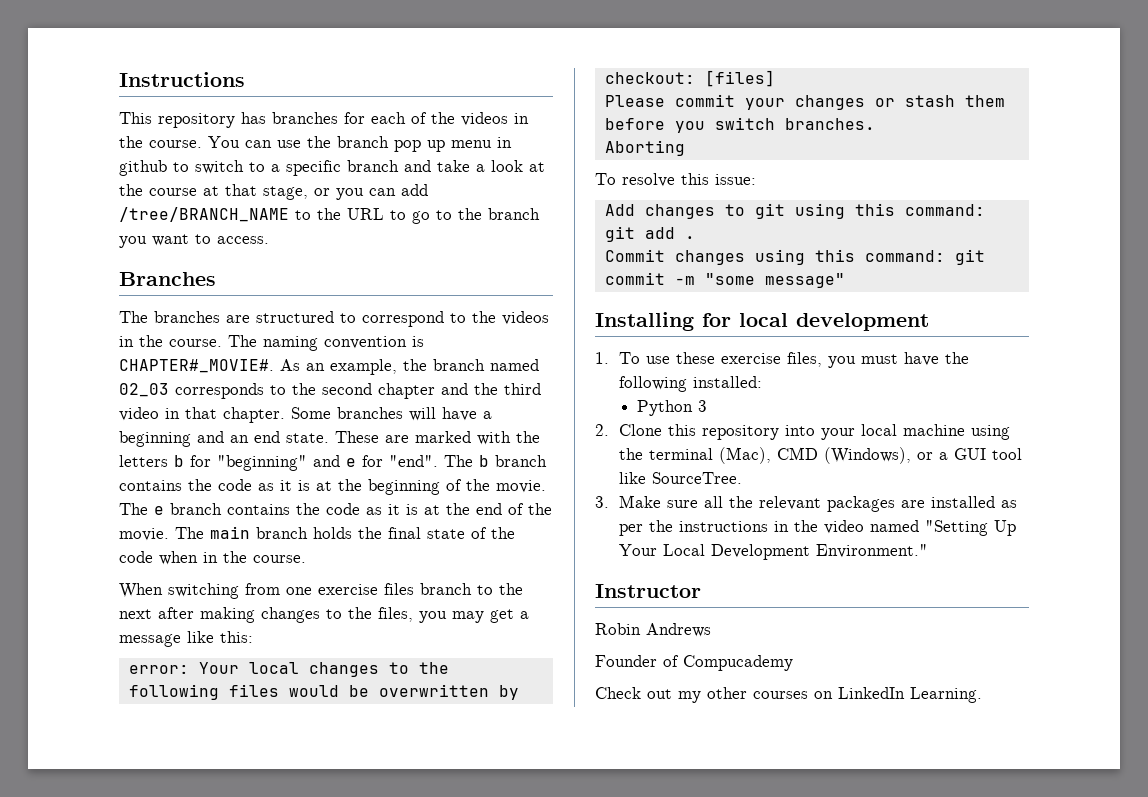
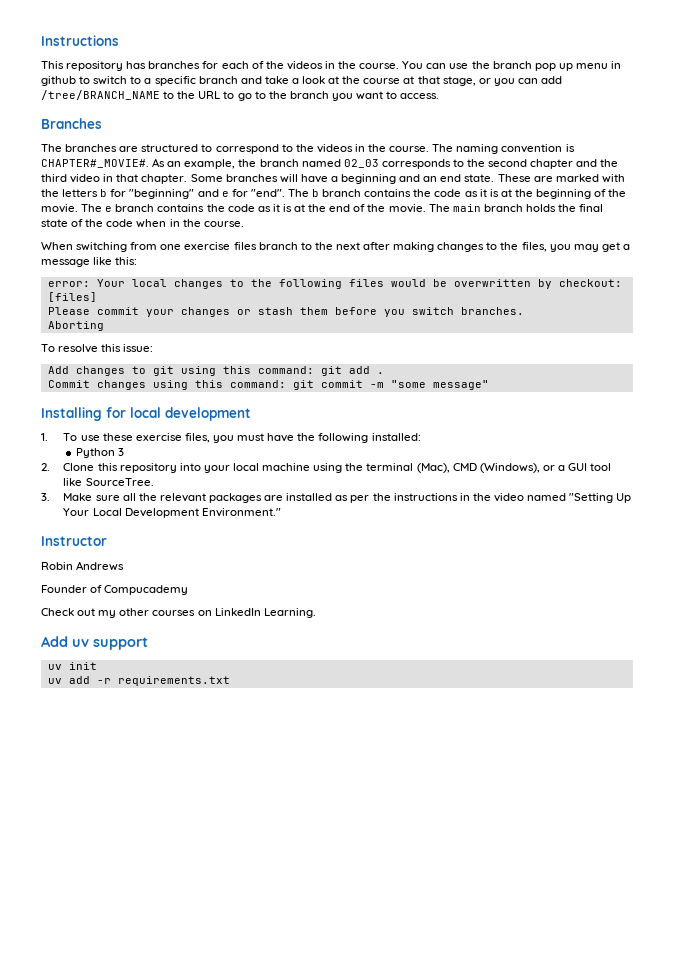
+ Add uv support
+ uv init
+ uv add -r requirements.txt

